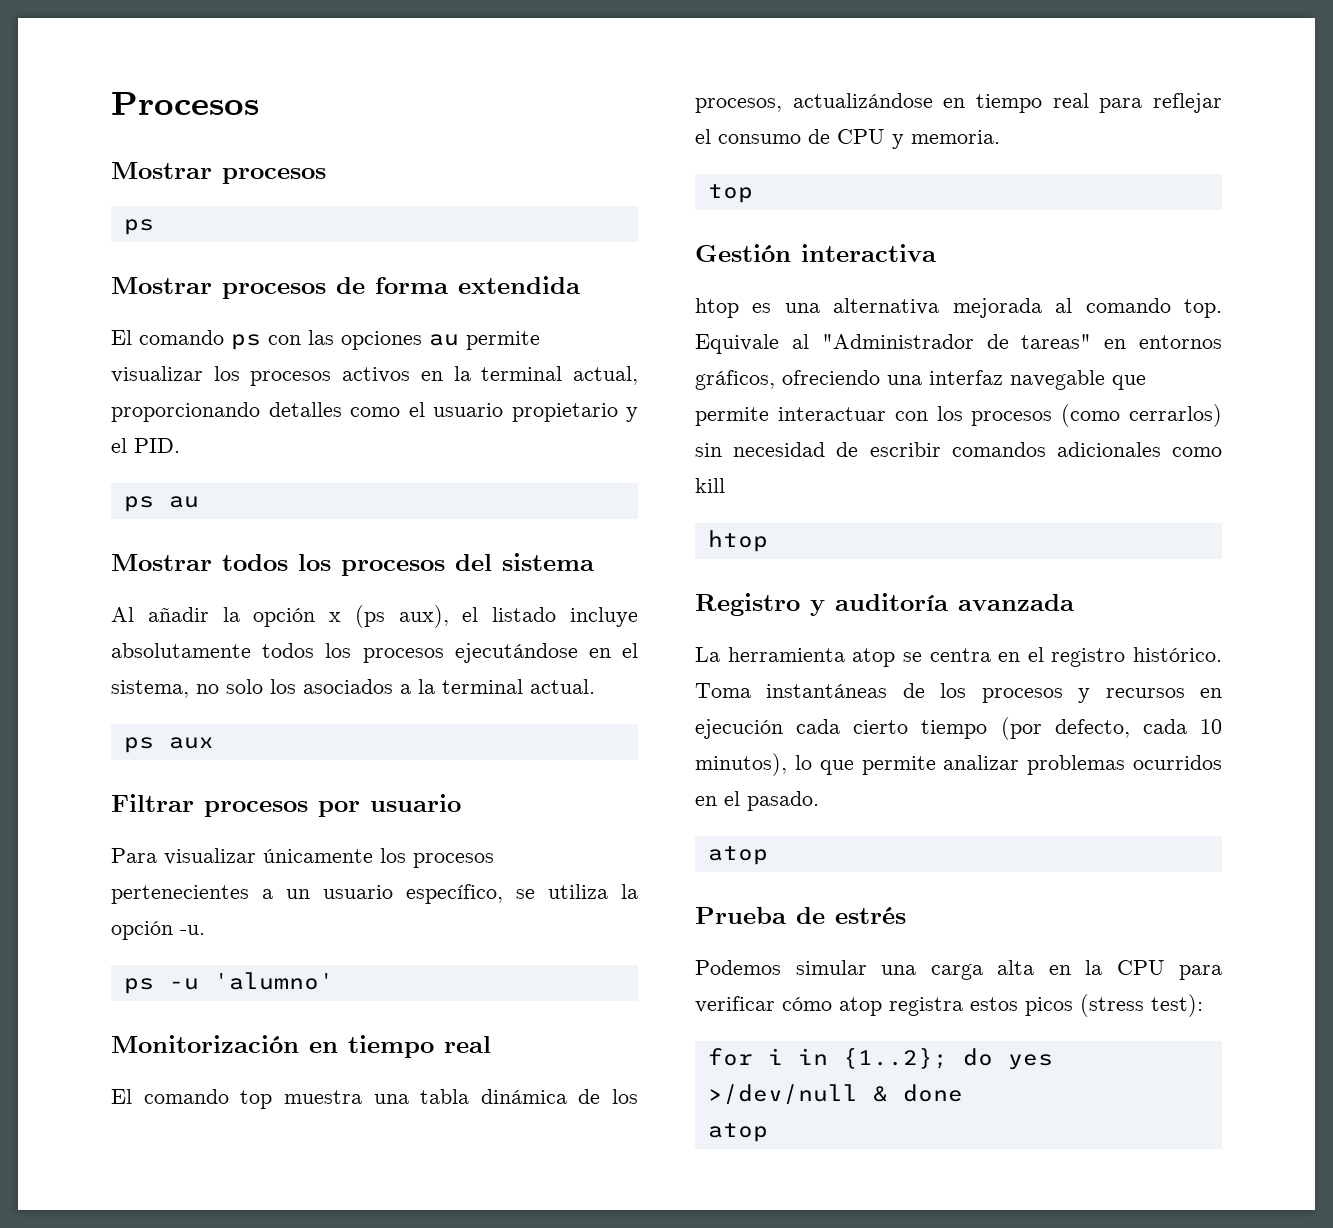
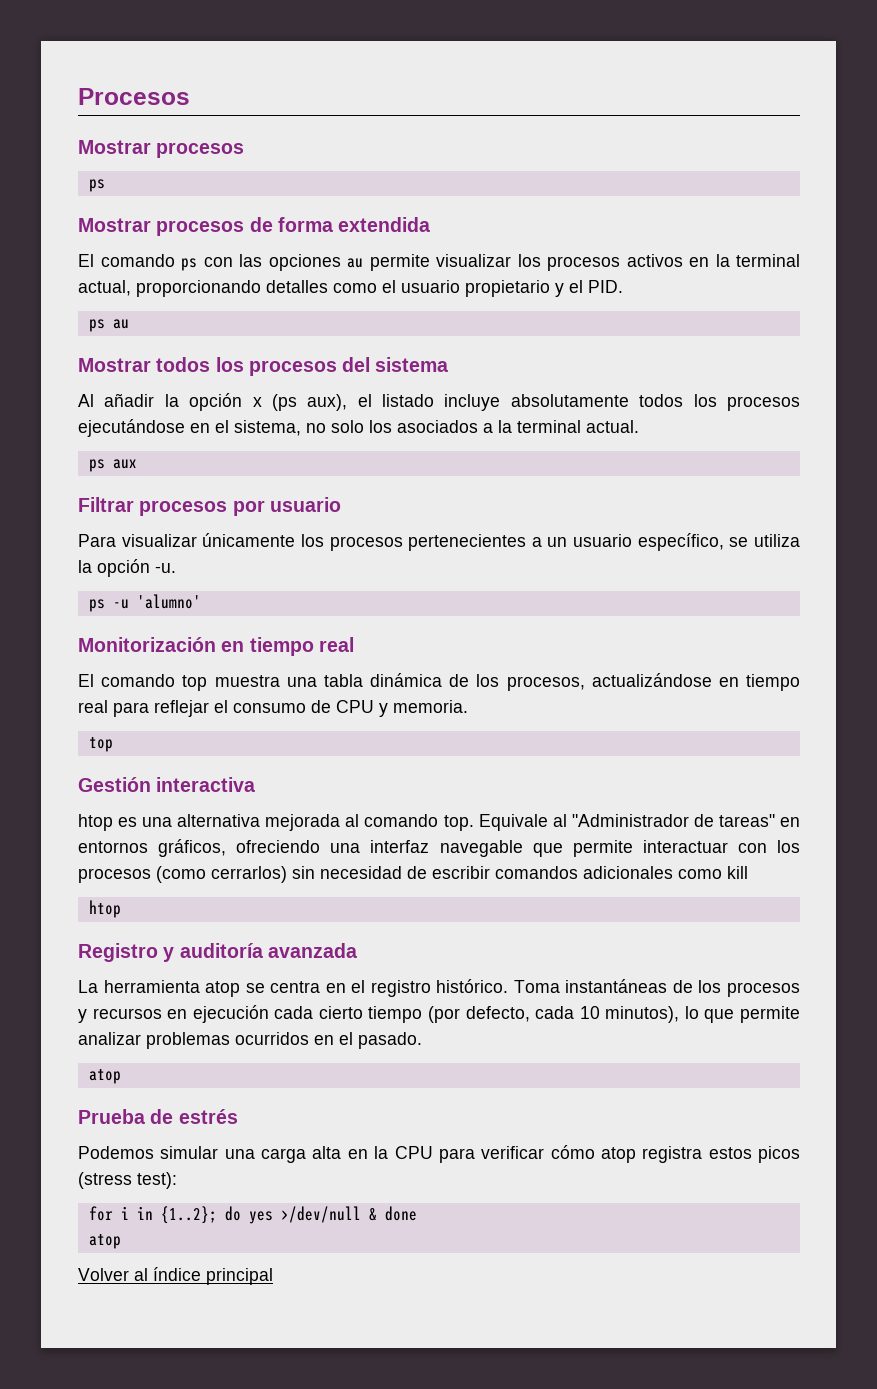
+ Volver al índice principal

